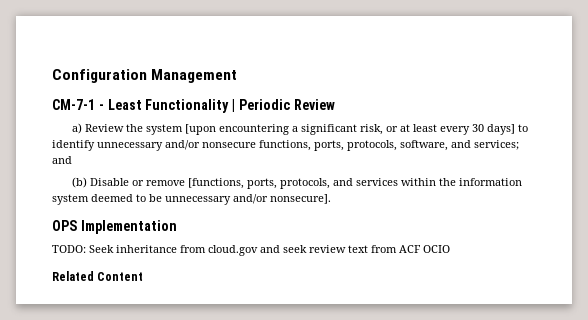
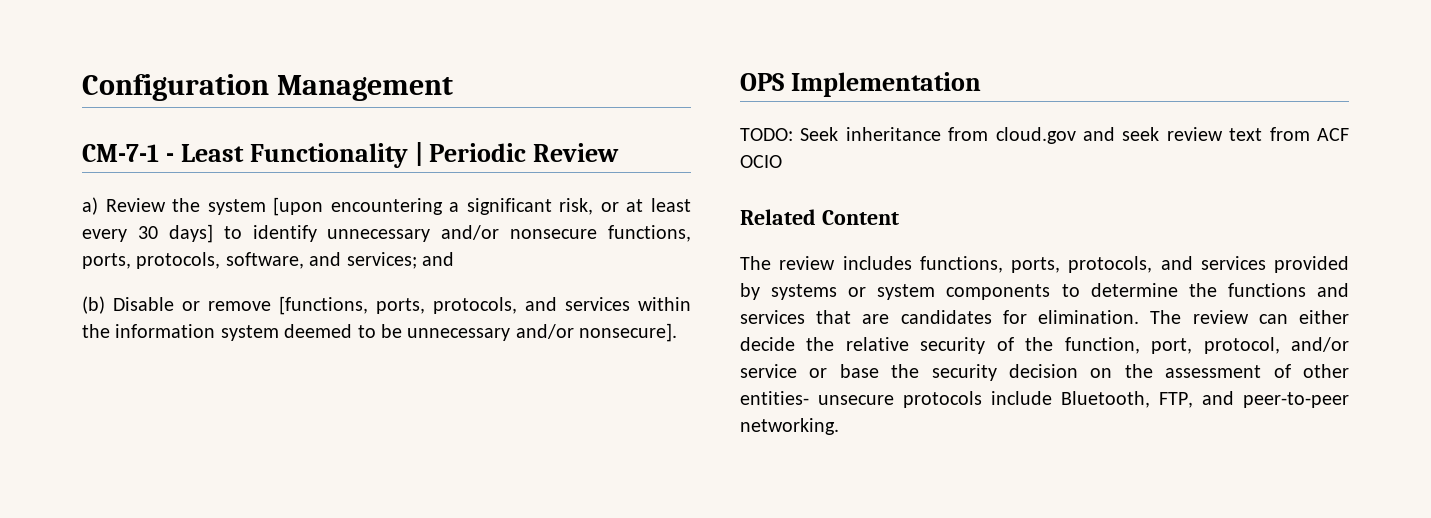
+ The review includes functions, ports, protocols, and services provided by systems or system components to determine the functions and services that are candidates for elimination. The review can either decide the relative security of the function, port, protocol, and/or service or base the security decision on the assessment of other entities- unsecure protocols include Bluetooth, FTP, and peer-to-peer networking.

